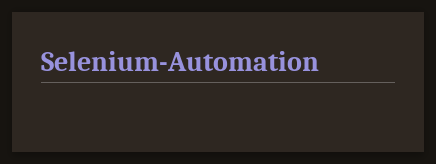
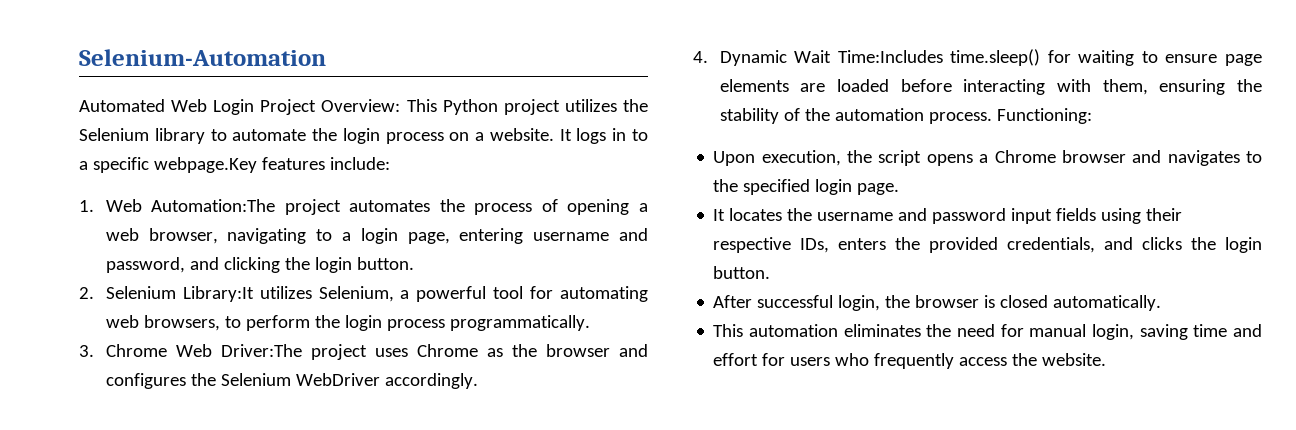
+ Automated Web Login Project Overview: This Python project utilizes the Selenium library to automate the login process on a website. It logs in to a specific webpage.Key features include:
+ 1. Web Automation:The project automates the process of opening a web browser, navigating to a login page, entering username and password, and clicking the login button.
+ 2. Selenium Library:It utilizes Selenium, a powerful tool for automating web browsers, to perform the login process programmatically.
+ 3. Chrome Web Driver:The project uses Chrome as the browser and configures the Selenium WebDriver accordingly.
+ 4. Dynamic Wait Time:Includes time.sleep() for waiting to ensure page elements are loaded before interacting with them, ensuring the stability of the automation process. Functioning:
+ Upon execution, the script opens a Chrome browser and navigates to the specified login page.
+ It locates the username and password input fields using their respective IDs, enters the provided credentials, and clicks the login button.
+ After successful login, the browser is closed automatically.
+ This automation eliminates the need for manual login, saving time and effort for users who frequently access the website.

